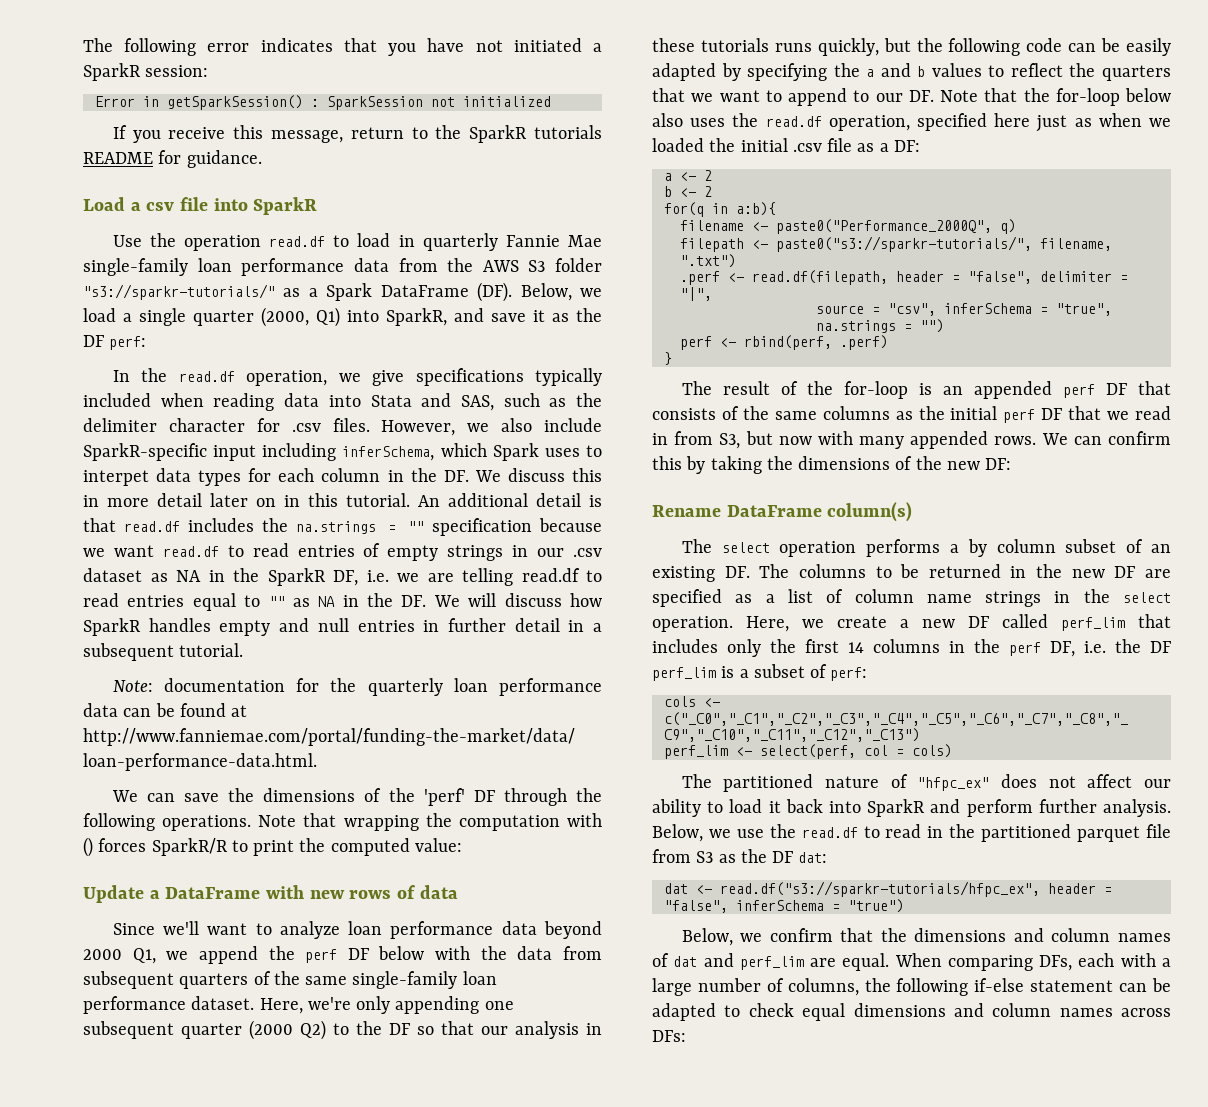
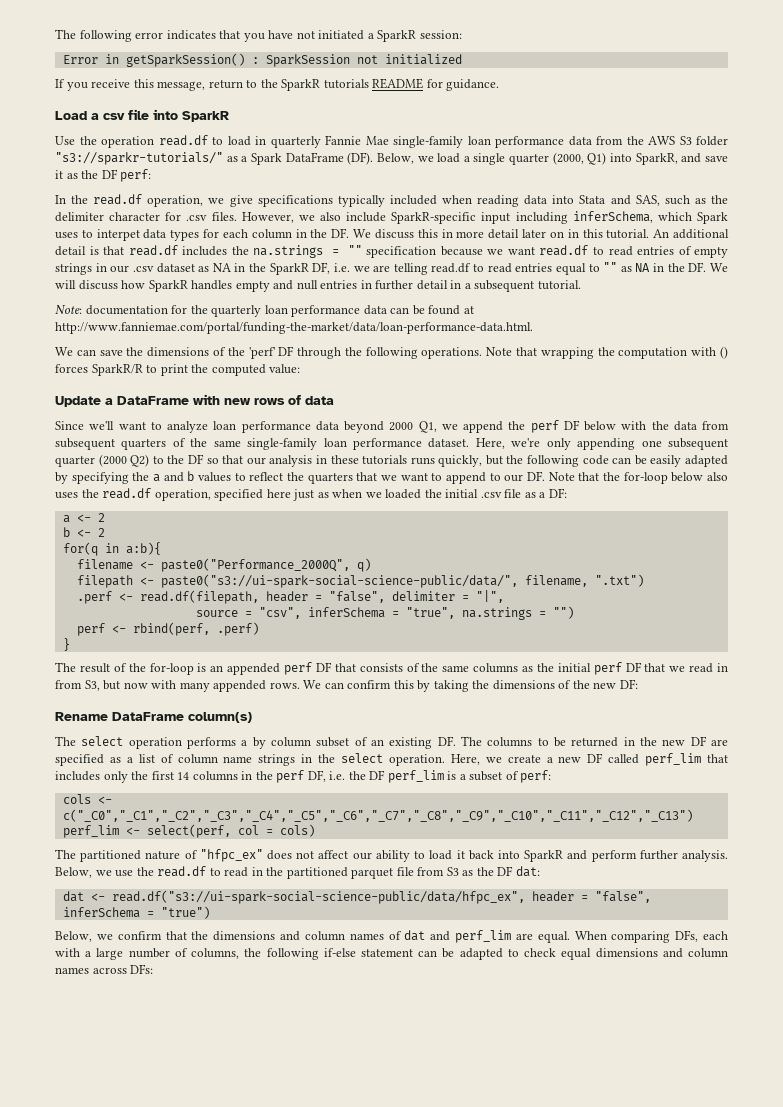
- filepath <- paste0("s3://sparkr-tutorials/", filename, ".txt")
+ filepath <- paste0("s3://ui-spark-social-science-public/data/", filename, ".txt")
- dat <- read.df("s3://sparkr-tutorials/hfpc_ex", header = "false", inferSchema = "true")
+ dat <- read.df("s3://ui-spark-social-science-public/data/hfpc_ex", header = "false", inferSchema = "true")

